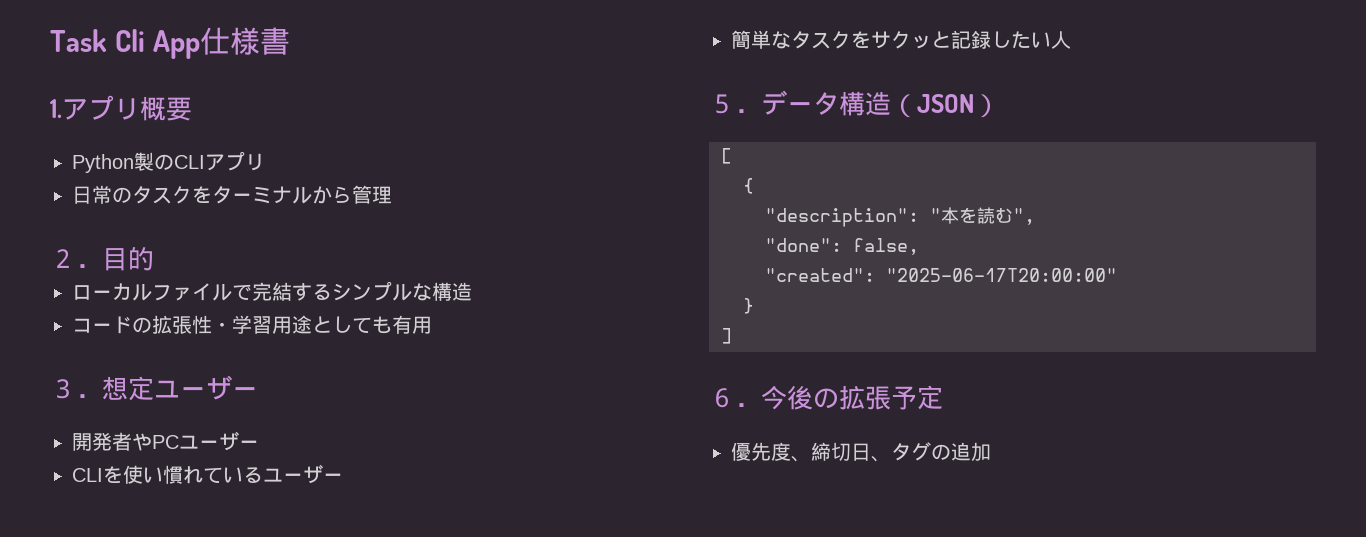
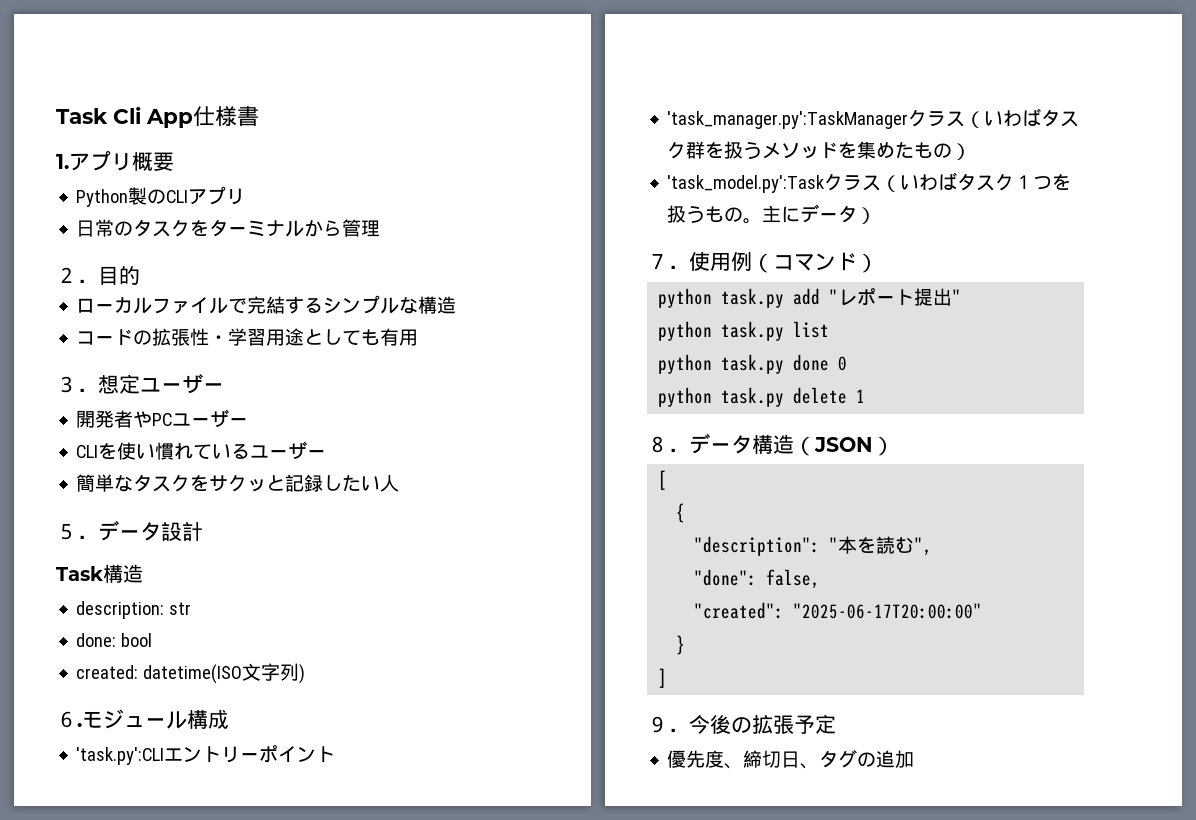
- ５．データ構造（JSON）
+ ５．データ設計
+ Task構造
+ description: str
+ done: bool
+ created: datetime(ISO文字列)
+ ６.モジュール構成
+ 'task.py':CLIエントリーポイント
+ 'task_manager.py':TaskManagerクラス（いわばタスク群を扱うメソッドを集めたもの）
+ 'task_model.py':Taskクラス（いわばタスク１つを扱うもの。主にデータ）
+ ７．使用例（コマンド）
+ python task.py add "レポート提出"
+ python task.py list
+ python task.py done 0
+ python task.py delete 1
+ ８．データ構造（JSON）
- ６．今後の拡張予定
+ ９．今後の拡張予定

